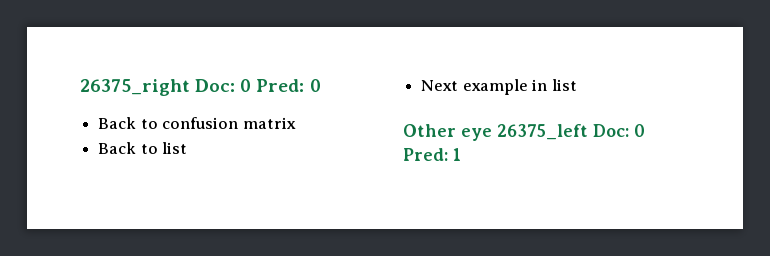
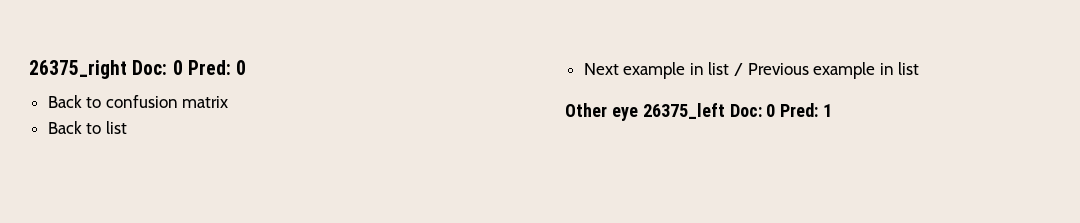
- Next example in list
+ Next example in list / Previous example in list

